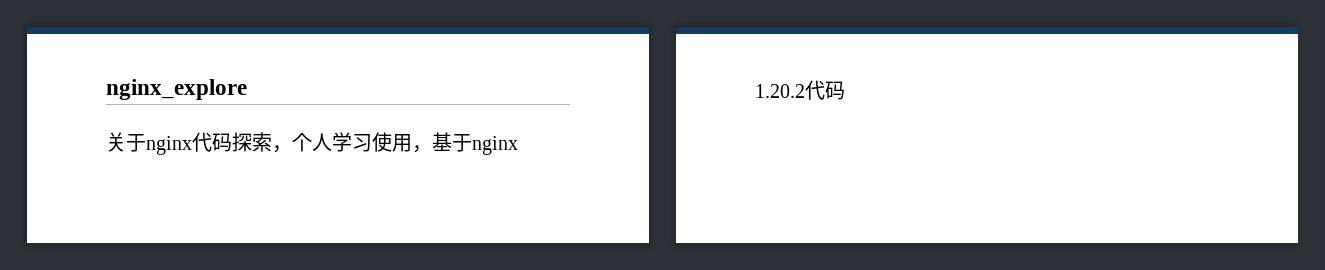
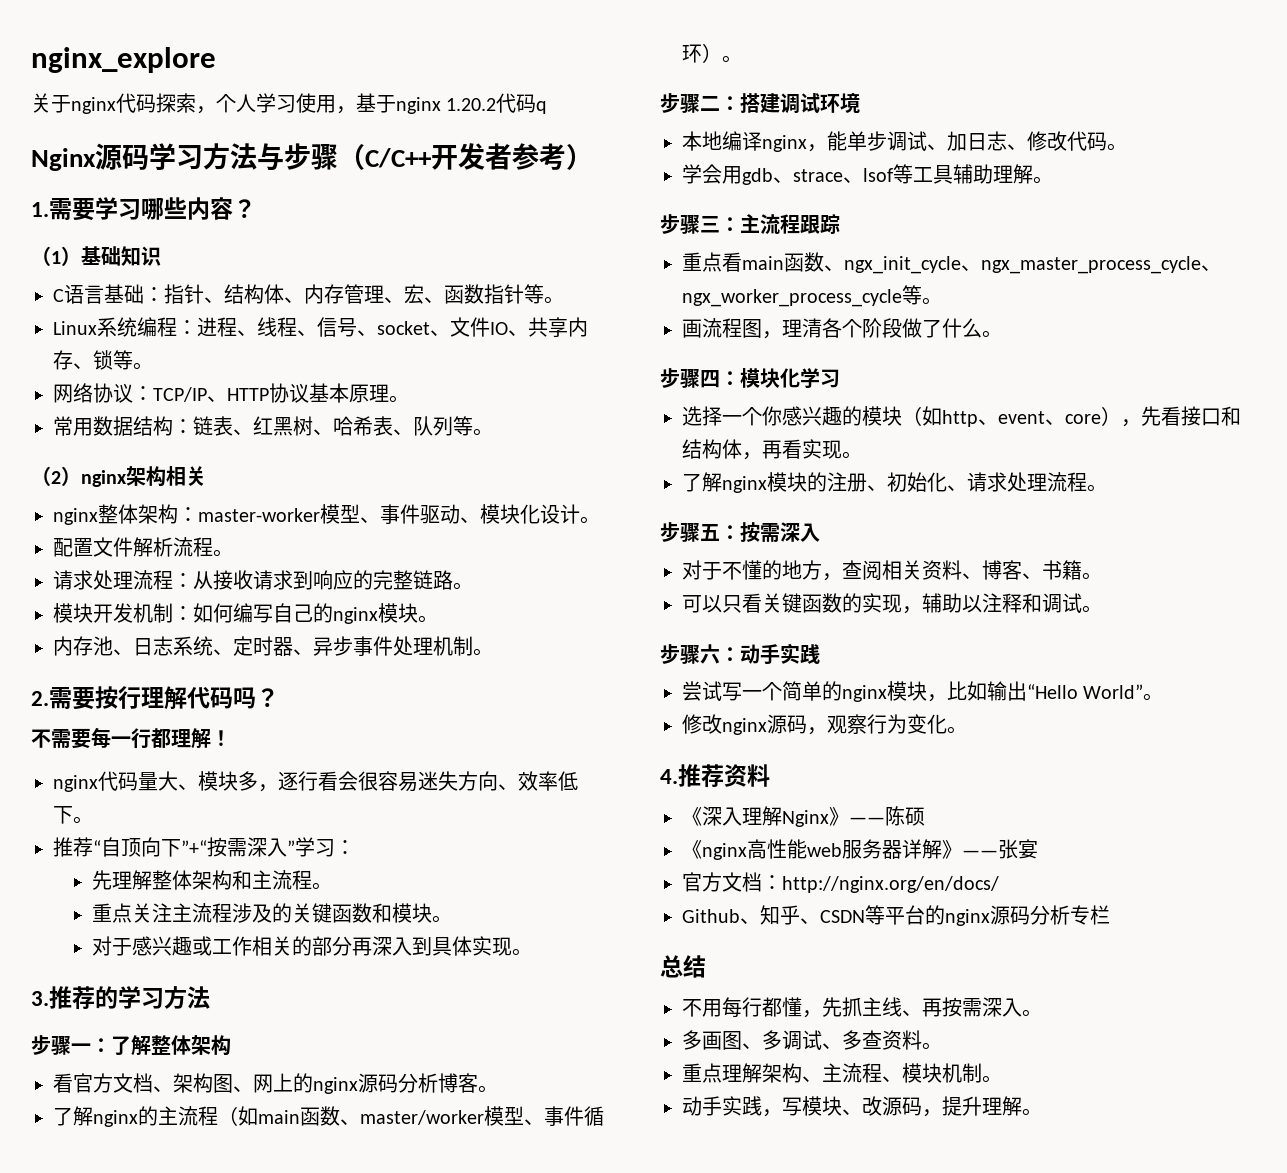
- 关于nginx代码探索，个人学习使用，基于nginx 1.20.2代码
+ 关于nginx代码探索，个人学习使用，基于nginx 1.20.2代码q
+ Nginx源码学习方法与步骤（C/C++开发者参考）
+ 1.需要学习哪些内容？
+ （1）基础知识
+ C语言基础：指针、结构体、内存管理、宏、函数指针等。
+ Linux系统编程：进程、线程、信号、socket、文件IO、共享内存、锁等。
+ 网络协议：TCP/IP、HTTP协议基本原理。
+ 常用数据结构：链表、红黑树、哈希表、队列等。
+ （2）nginx架构相关
+ nginx整体架构：master-worker模型、事件驱动、模块化设计。
+ 配置文件解析流程。
+ 请求处理流程：从接收请求到响应的完整链路。
+ 模块开发机制：如何编写自己的nginx模块。
+ 内存池、日志系统、定时器、异步事件处理机制。
+ 2.需要按行理解代码吗？
+ 不需要每一行都理解！
+ nginx代码量大、模块多，逐行看会很容易迷失方向、效率低下。
+ 推荐“自顶向下”+“按需深入”学习：
+ 先理解整体架构和主流程。
+ 重点关注主流程涉及的关键函数和模块。
+ 对于感兴趣或工作相关的部分再深入到具体实现。
+ 3.推荐的学习方法
+ 步骤一：了解整体架构
+ 看官方文档、架构图、网上的nginx源码分析博客。
+ 了解nginx的主流程（如main函数、master/worker模型、事件循环）。
+ 步骤二：搭建调试环境
+ 本地编译nginx，能单步调试、加日志、修改代码。
+ 学会用gdb、strace、lsof等工具辅助理解。
+ 步骤三：主流程跟踪
+ 重点看main函数、ngx_init_cycle、ngx_master_process_cycle、ngx_worker_process_cycle等。
+ 画流程图，理清各个阶段做了什么。
+ 步骤四：模块化学习
+ 选择一个你感兴趣的模块（如http、event、core），先看接口和结构体，再看实现。
+ 了解nginx模块的注册、初始化、请求处理流程。
+ 步骤五：按需深入
+ 对于不懂的地方，查阅相关资料、博客、书籍。
+ 可以只看关键函数的实现，辅助以注释和调试。
+ 步骤六：动手实践
+ 尝试写一个简单的nginx模块，比如输出“Hello World”。
+ 修改nginx源码，观察行为变化。
+ 4.推荐资料
+ 《深入理解Nginx》——陈硕
+ 《nginx高性能web服务器详解》——张宴
+ 官方文档：http://nginx.org/en/docs/
+ Github、知乎、CSDN等平台的nginx源码分析专栏
+ 总结
+ 不用每行都懂，先抓主线、再按需深入。
+ 多画图、多调试、多查资料。
+ 重点理解架构、主流程、模块机制。
+ 动手实践，写模块、改源码，提升理解。

